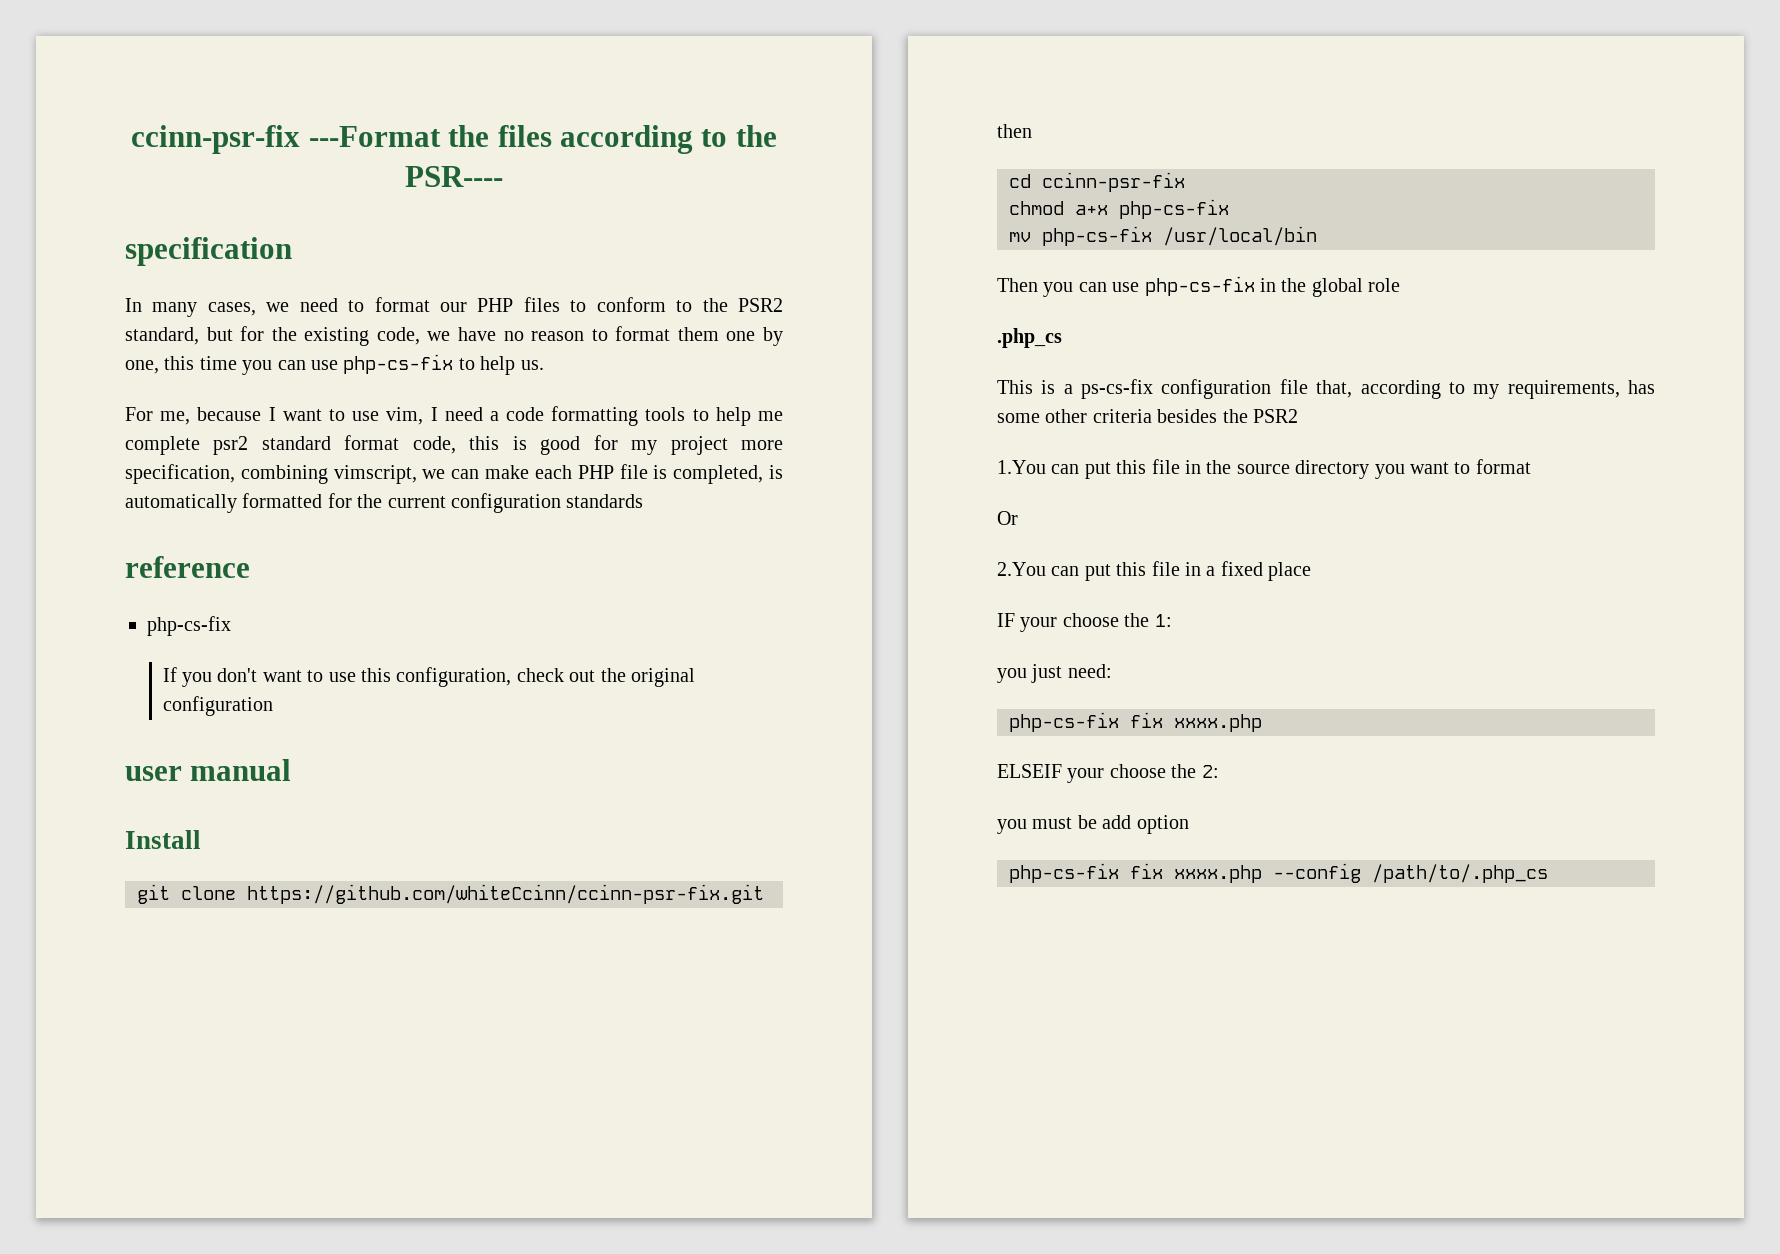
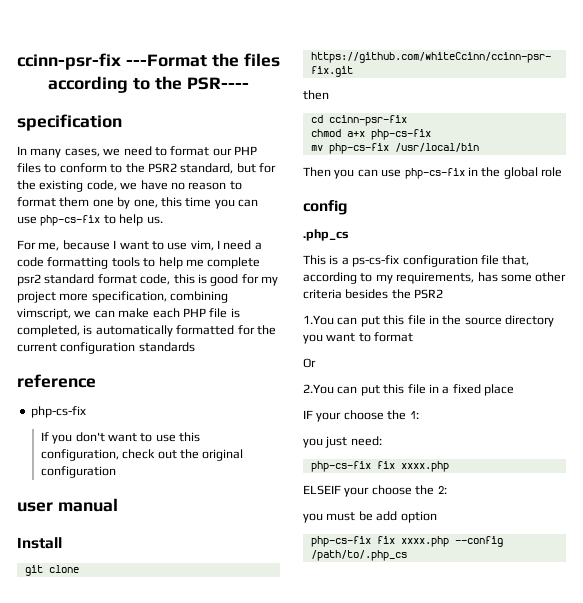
+ config

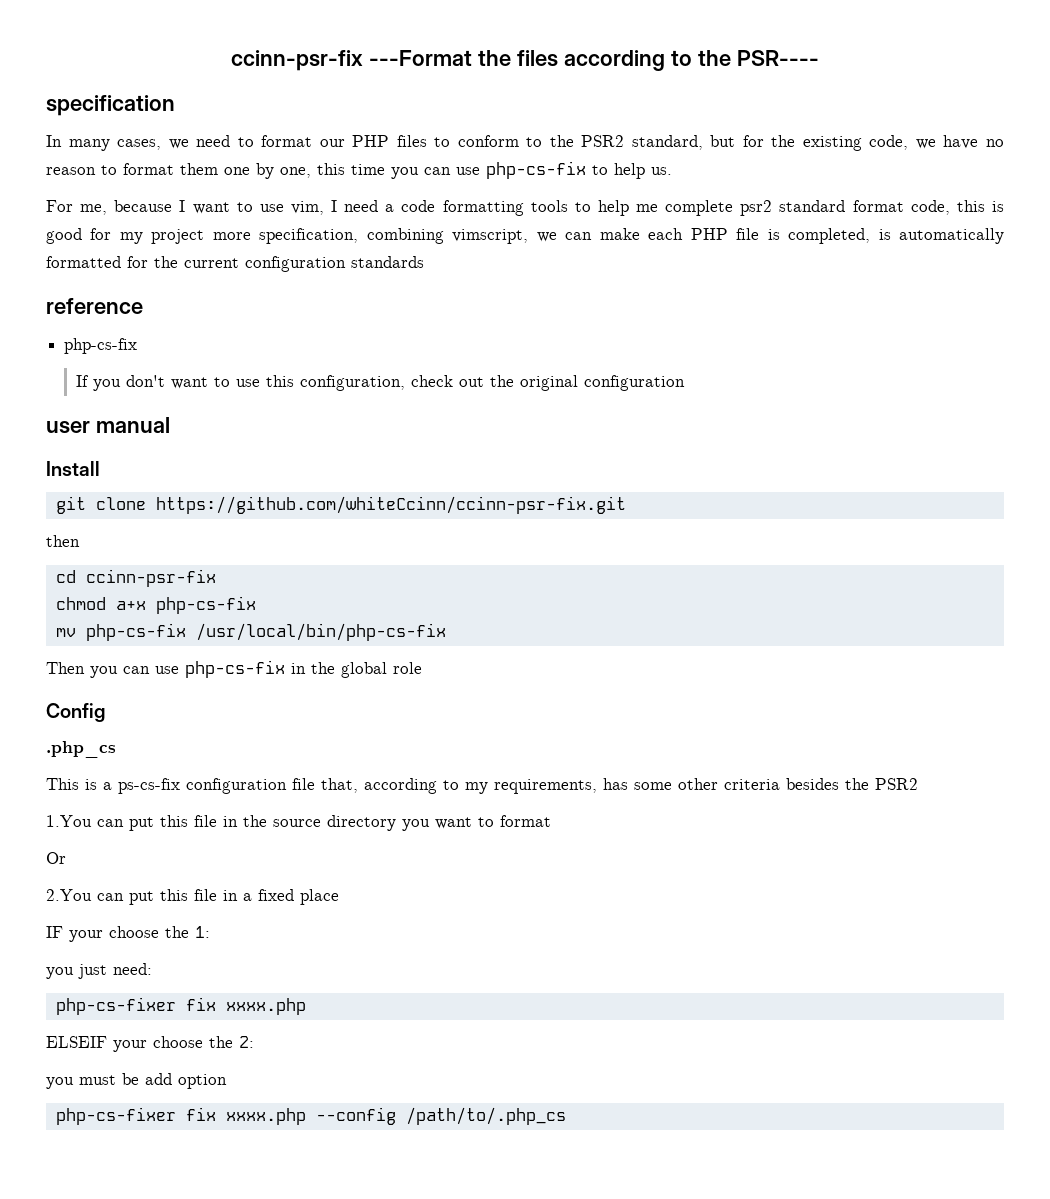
- mv php-cs-fix /usr/local/bin
+ mv php-cs-fix /usr/local/bin/php-cs-fix
- config
+ Config
  you just need:
- php-cs-fix fix xxxx.php
+ php-cs-fixer fix xxxx.php
- php-cs-fix fix xxxx.php --config /path/to/.php_cs
+ php-cs-fixer fix xxxx.php --config /path/to/.php_cs

